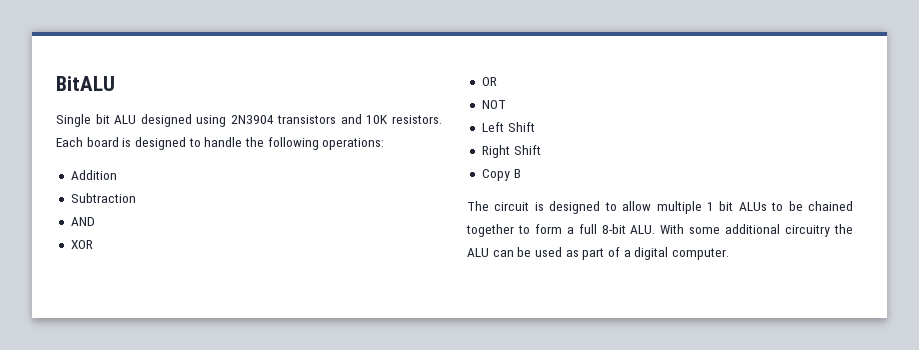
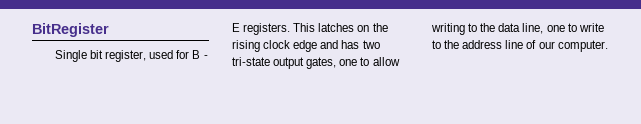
- BitALU
+ BitRegister
- Single bit ALU designed using 2N3904 transistors and 10K resistors. Each board is designed to handle the following operations:
- Addition
- Subtraction
- AND
- XOR
- OR
- NOT
- Left Shift
- Right Shift
- Copy B
- The circuit is designed to allow multiple 1 bit ALUs to be chained together to form a full 8-bit ALU. With some additional circuitry the ALU can be used as part of a digital computer.
+ Single bit register, used for B - E registers. This latches on the rising clock edge and has two tri-state output gates, one to allow writing to the data line, one to write to the address line of our computer.

